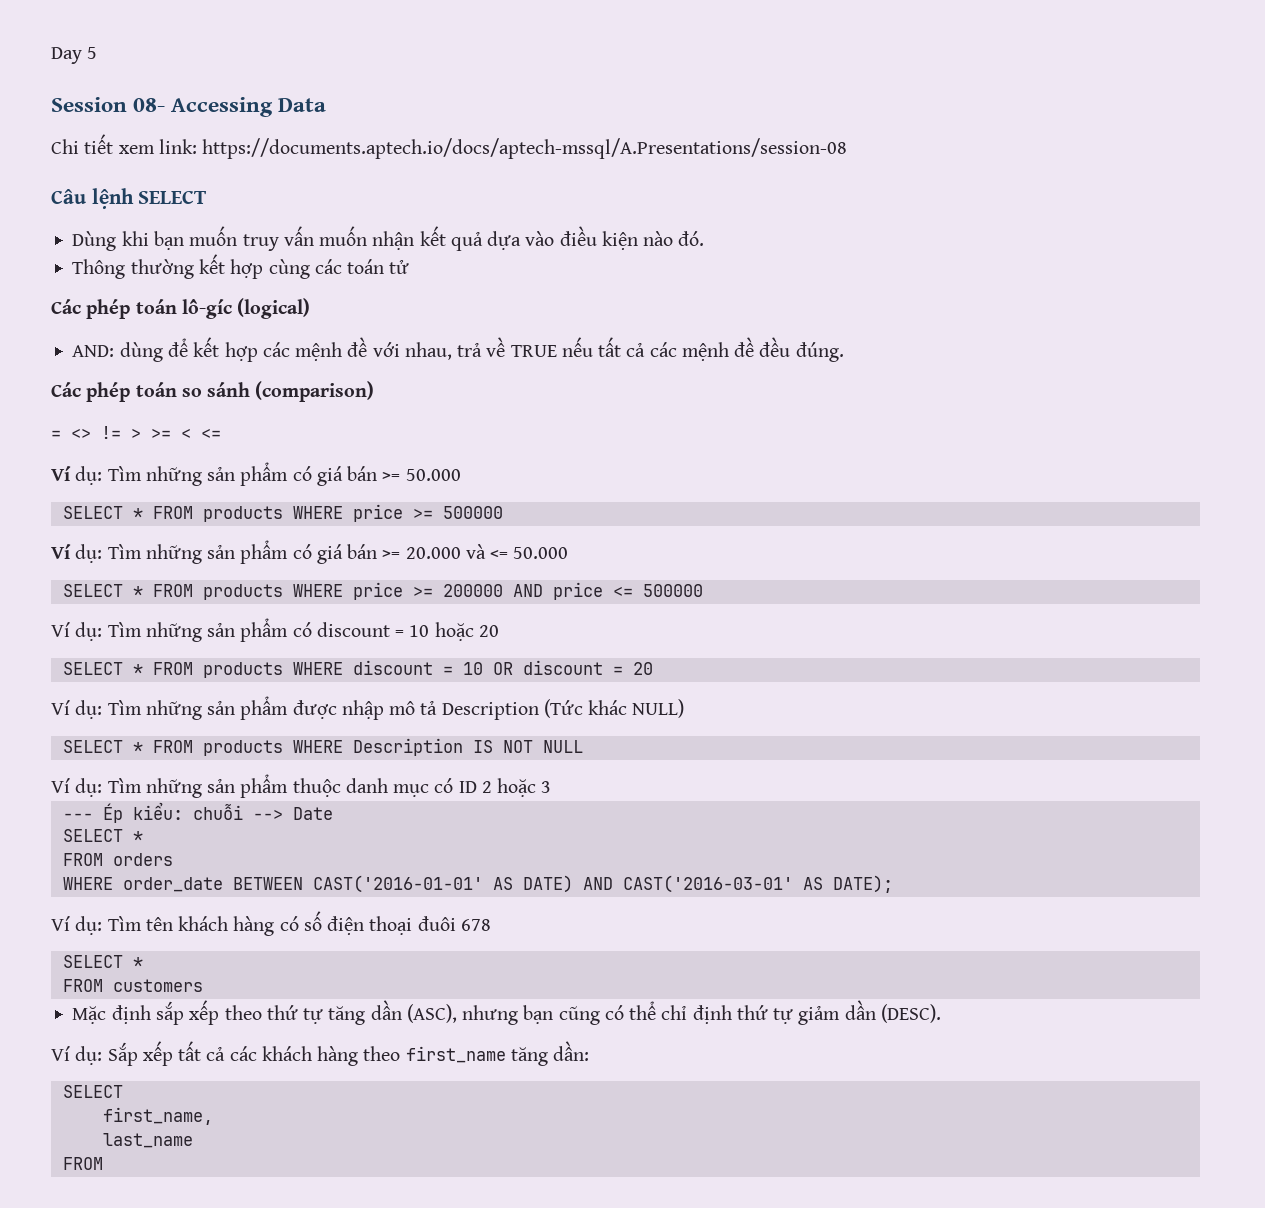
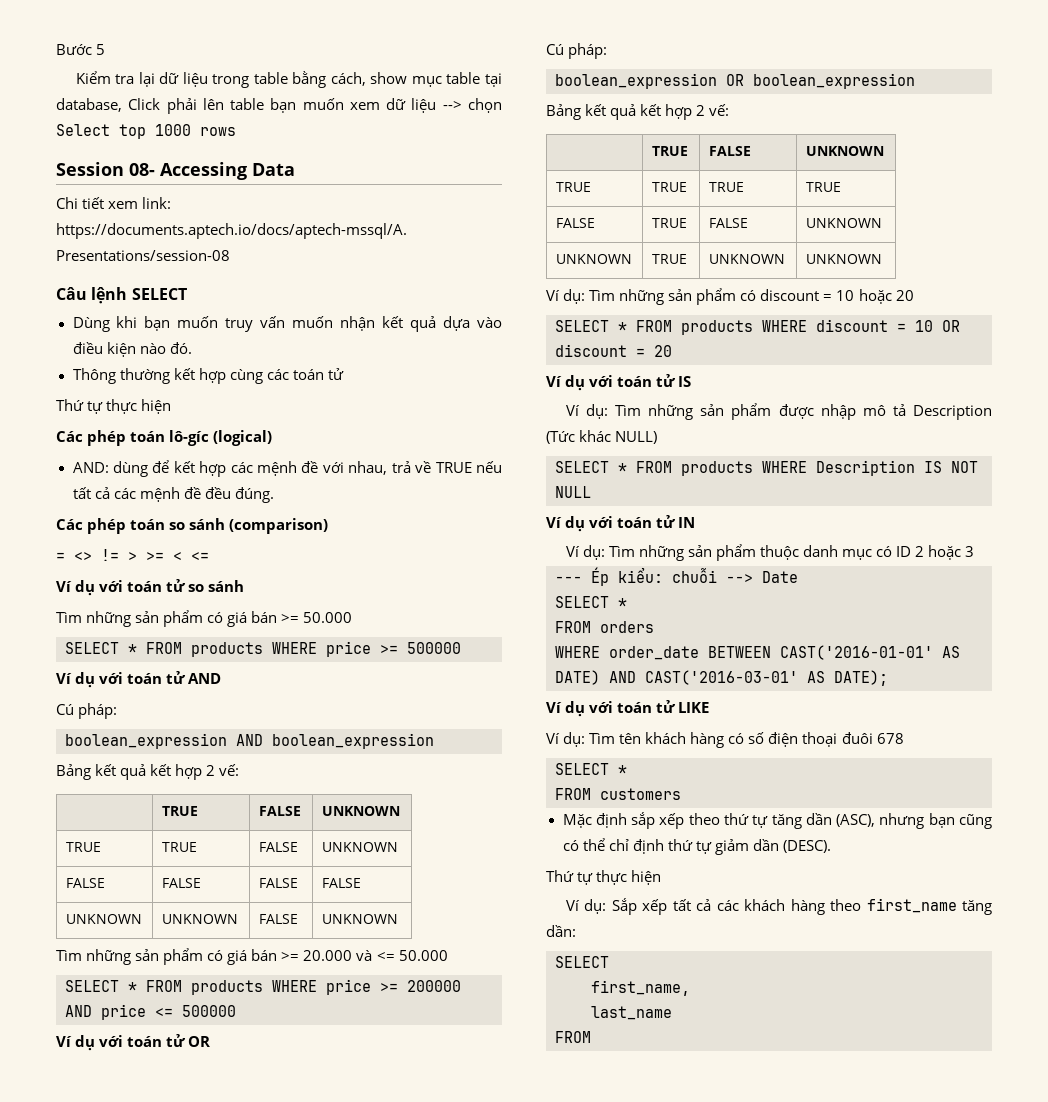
- Day 5
+ Bước 5
+ Kiểm tra lại dữ liệu trong table bằng cách, show mục table tại database, Click phải lên table bạn muốn xem dữ liệu --> chọn Select top 1000 rows
  Thông thường kết hợp cùng các toán tử
+ Thứ tự thực hiện
- Ví dụ: Tìm những sản phẩm có giá bán >= 50.000
+ Ví dụ với toán tử so sánh
+ Tìm những sản phẩm có giá bán >= 50.000
- Ví dụ: Tìm những sản phẩm có giá bán >= 20.000 và <= 50.000
+ Ví dụ với toán tử AND
+ Cú pháp:
+ boolean_expression AND boolean_expression
+ Bảng kết quả kết hợp 2 vế:
+ | TRUE | FALSE | UNKNOWN
+ TRUE | TRUE | FALSE | UNKNOWN
+ FALSE | FALSE | FALSE | FALSE
+ UNKNOWN | UNKNOWN | FALSE | UNKNOWN
+ Tìm những sản phẩm có giá bán >= 20.000 và <= 50.000
+ Ví dụ với toán tử OR
+ Cú pháp:
+ boolean_expression OR boolean_expression
+ Bảng kết quả kết hợp 2 vế:
+ | TRUE | FALSE | UNKNOWN
+ TRUE | TRUE | TRUE | TRUE
+ FALSE | TRUE | FALSE | UNKNOWN
+ UNKNOWN | TRUE | UNKNOWN | UNKNOWN
+ Ví dụ với toán tử IS
+ Ví dụ với toán tử IN
+ Ví dụ với toán tử LIKE
  Mặc định sắp xếp theo thứ tự tăng dần (ASC), nhưng bạn cũng có thể chỉ định thứ tự giảm dần (DESC).
+ Thứ tự thực hiện

